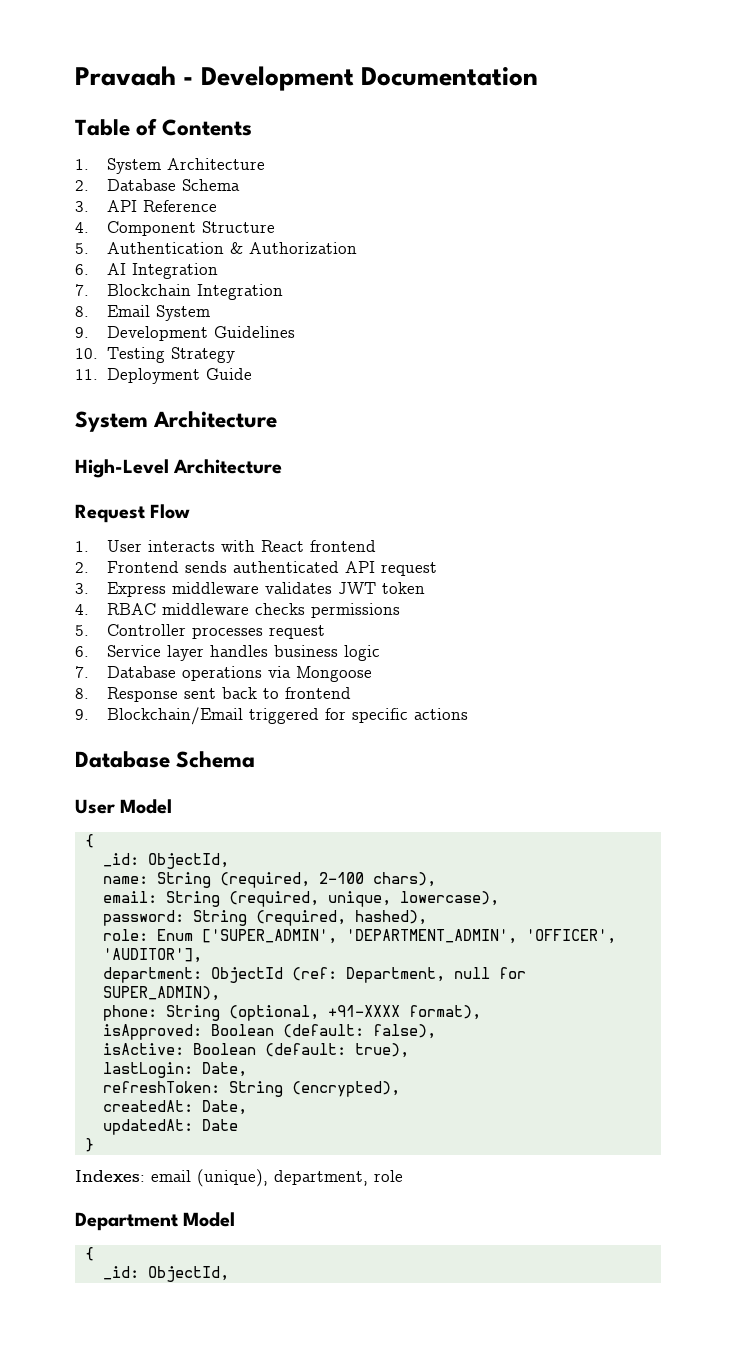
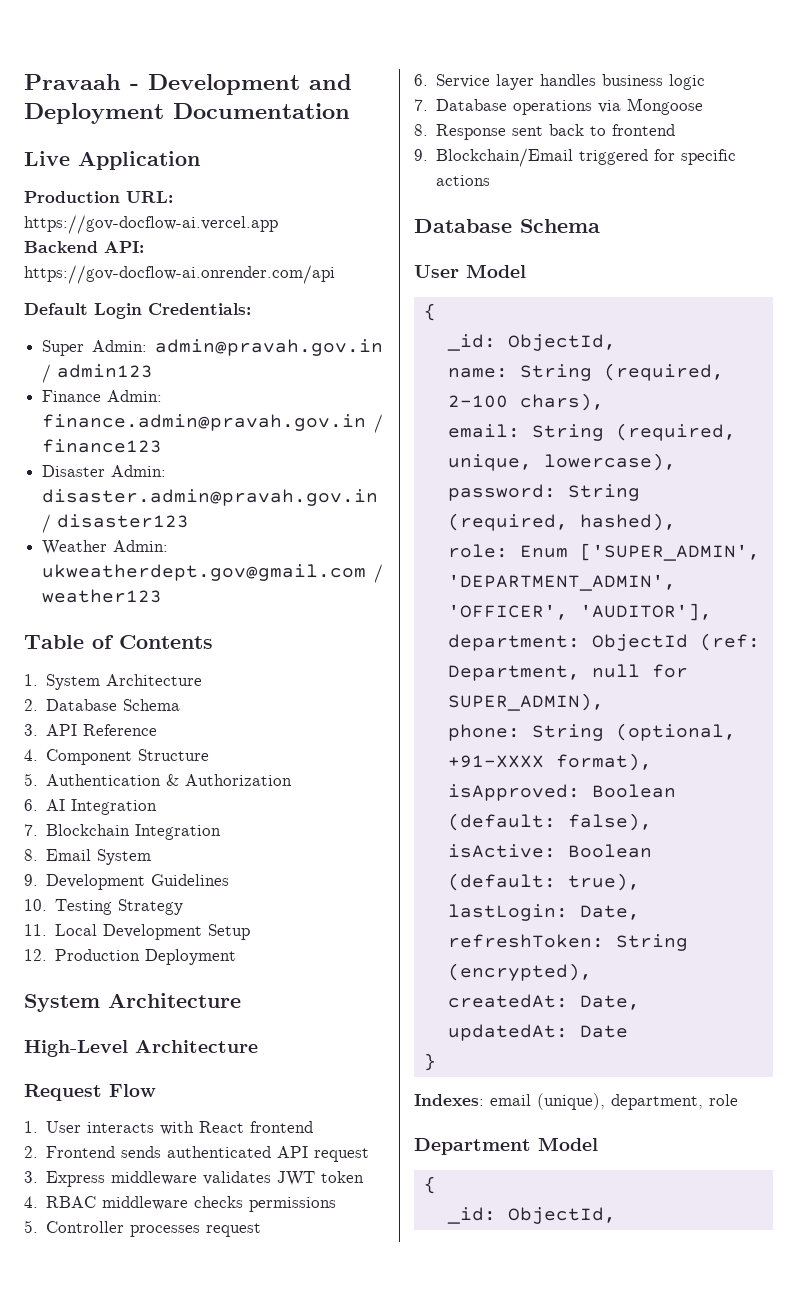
- Pravaah - Development Documentation
+ Pravaah - Development and Deployment Documentation
+ Live Application
+ Production URL: https://gov-docflow-ai.vercel.app
+ Backend API: https://gov-docflow-ai.onrender.com/api
+ Default Login Credentials:
+ Super Admin: admin@pravah.gov.in / admin123
+ Finance Admin: finance.admin@pravah.gov.in / finance123
+ Disaster Admin: disaster.admin@pravah.gov.in / disaster123
+ Weather Admin: ukweatherdept.gov@gmail.com / weather123
- 11. Deployment Guide
+ 11. Local Development Setup
+ 12. Production Deployment

